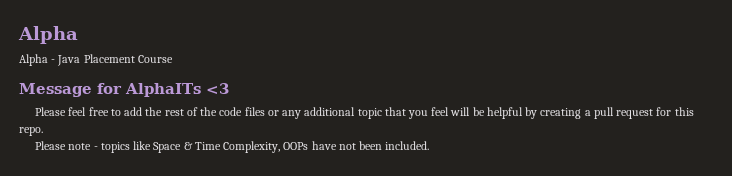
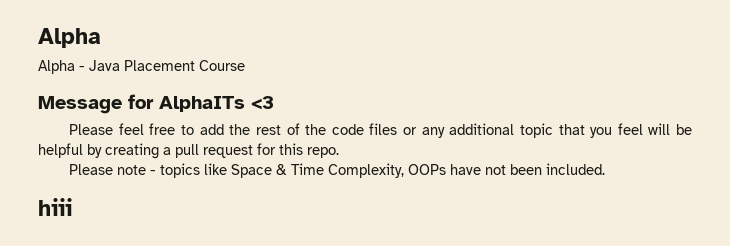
+ hiii

